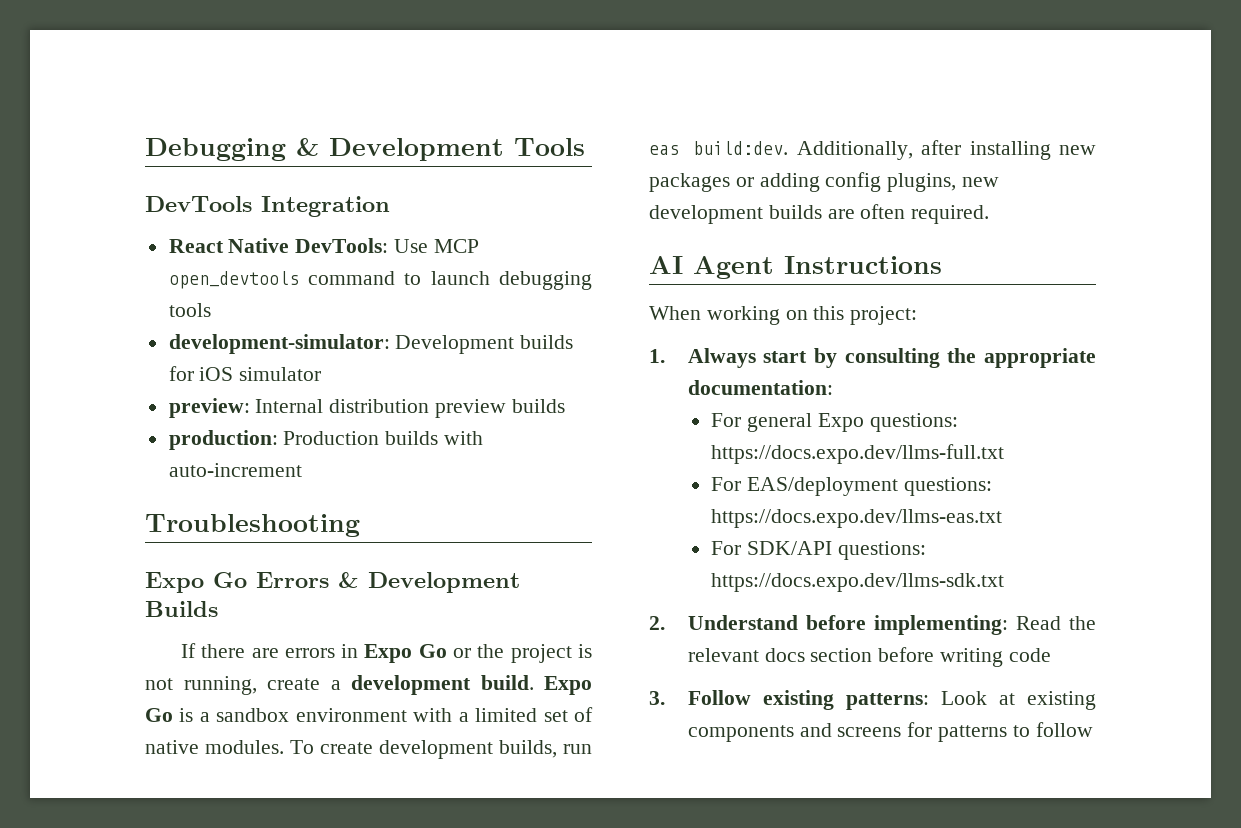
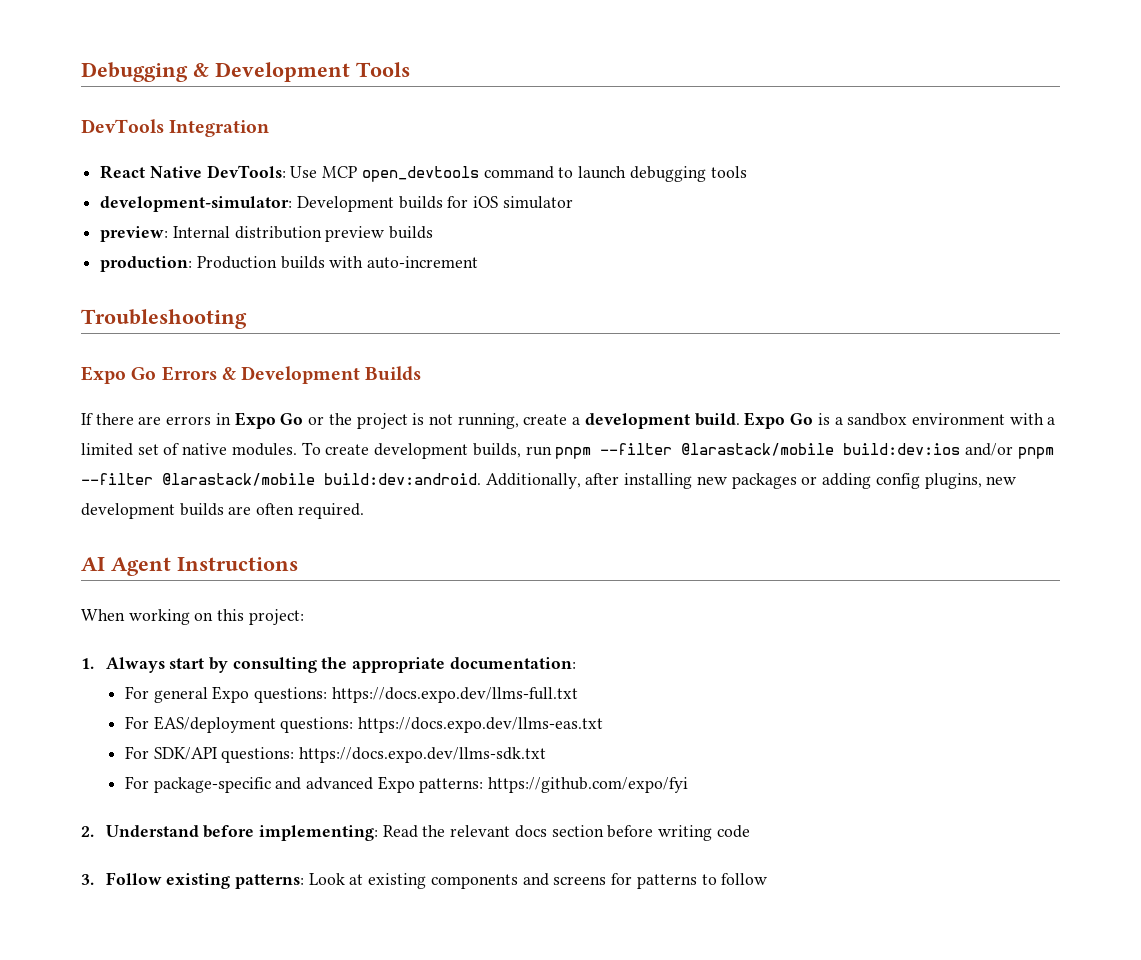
- To create development builds, run eas build:dev.
+ To create development builds, run pnpm --filter @larastack/mobile build:dev:ios and/or pnpm --filter @larastack/mobile build:dev:android.
+ For package-specific and advanced Expo patterns: https://github.com/expo/fyi

